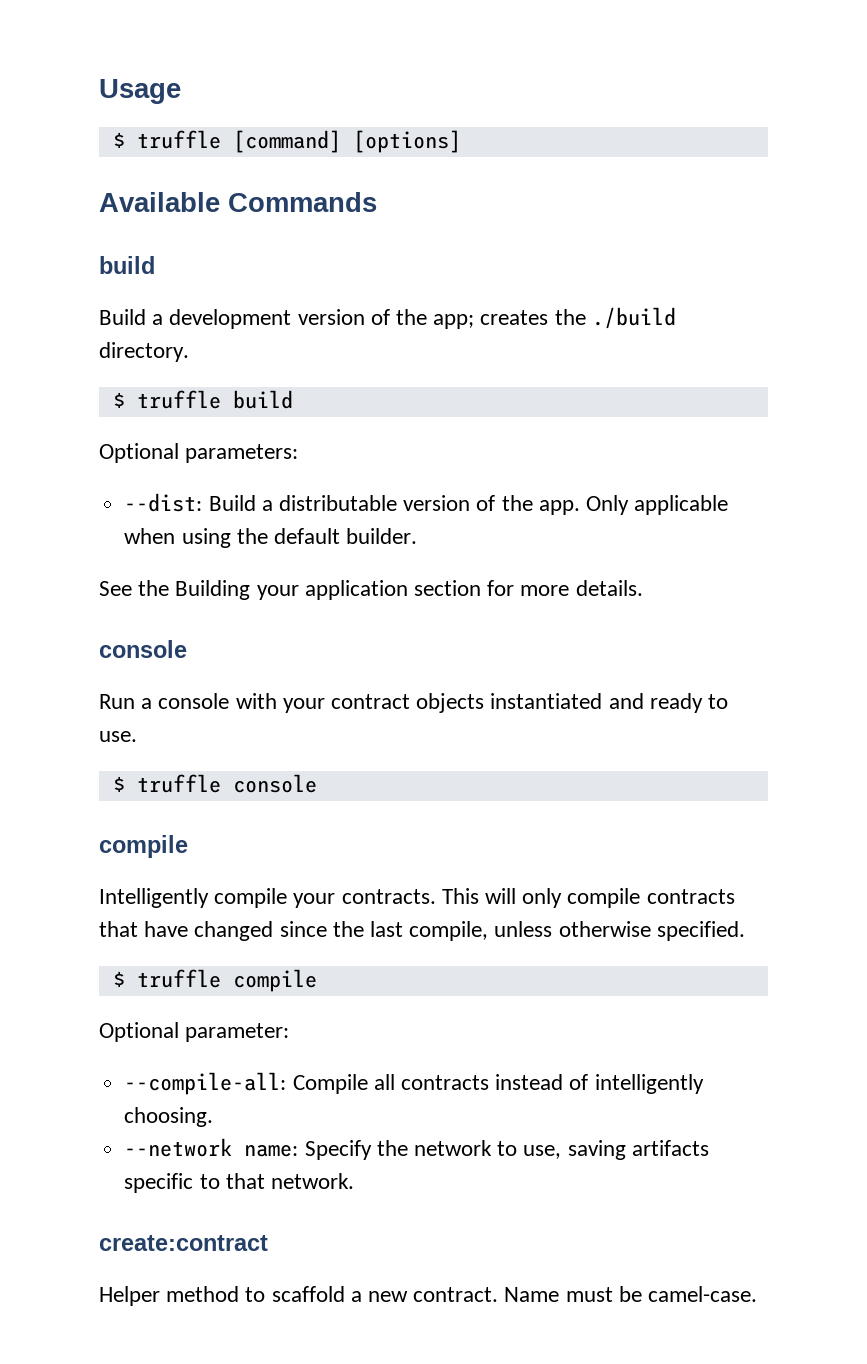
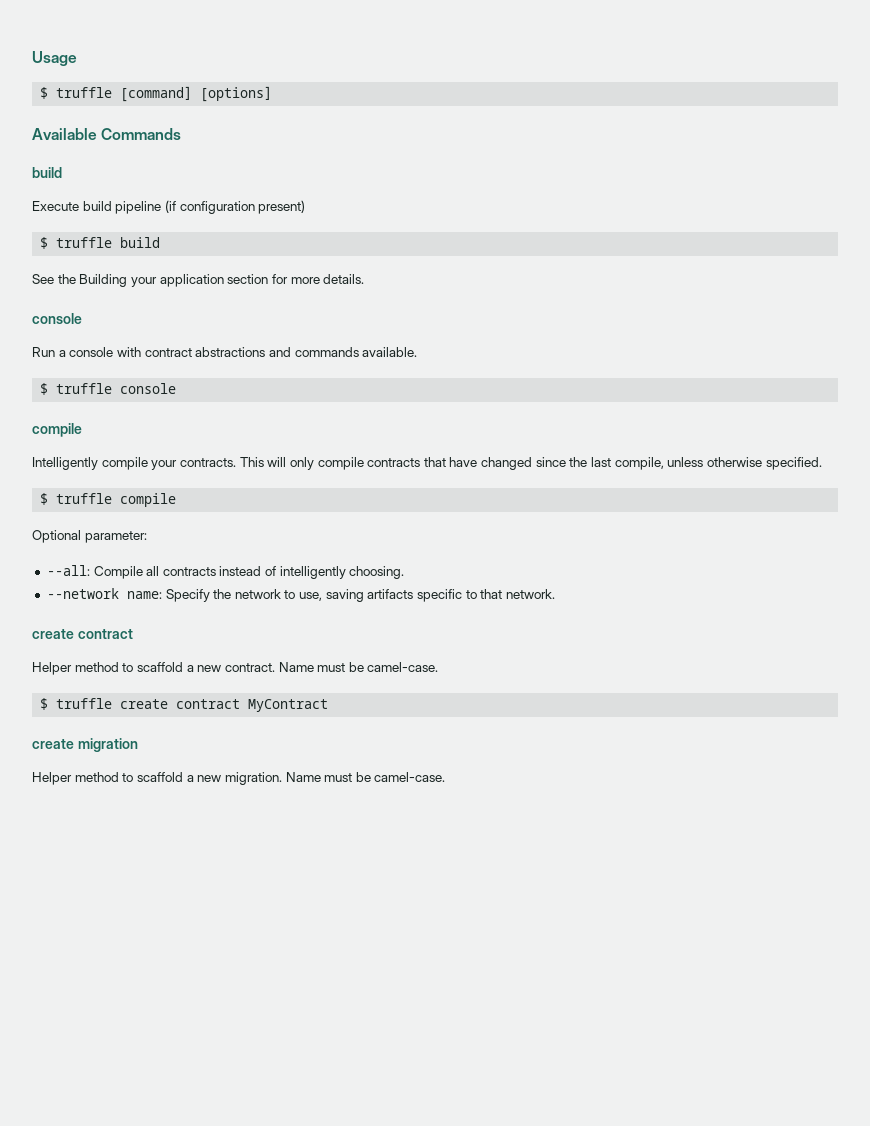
- Build a development version of the app; creates the ./build directory.
+ Execute build pipeline (if configuration present)
  $ truffle build
- Optional parameters:
- --dist: Build a distributable version of the app. Only applicable when using the default builder.
- Run a console with your contract objects instantiated and ready to use.
+ Run a console with contract abstractions and commands available.
- --compile-all: Compile all contracts instead of intelligently choosing.
+ --all: Compile all contracts instead of intelligently choosing.
  --network name: Specify the network to use, saving artifacts specific to that network.
- create:contract
+ create contract
+ $ truffle create contract MyContract
+ create migration
+ Helper method to scaffold a new migration. Name must be camel-case.

